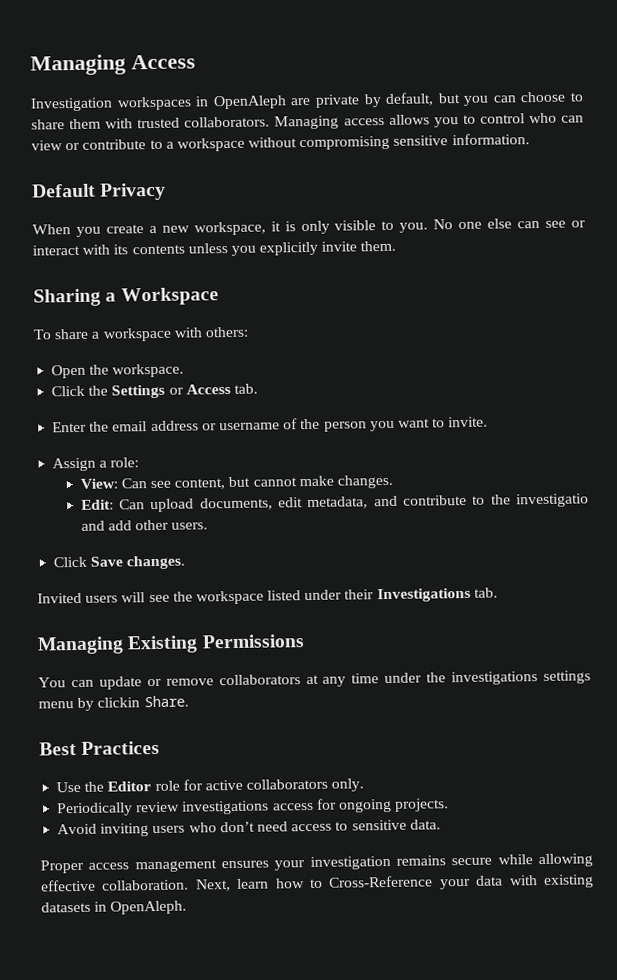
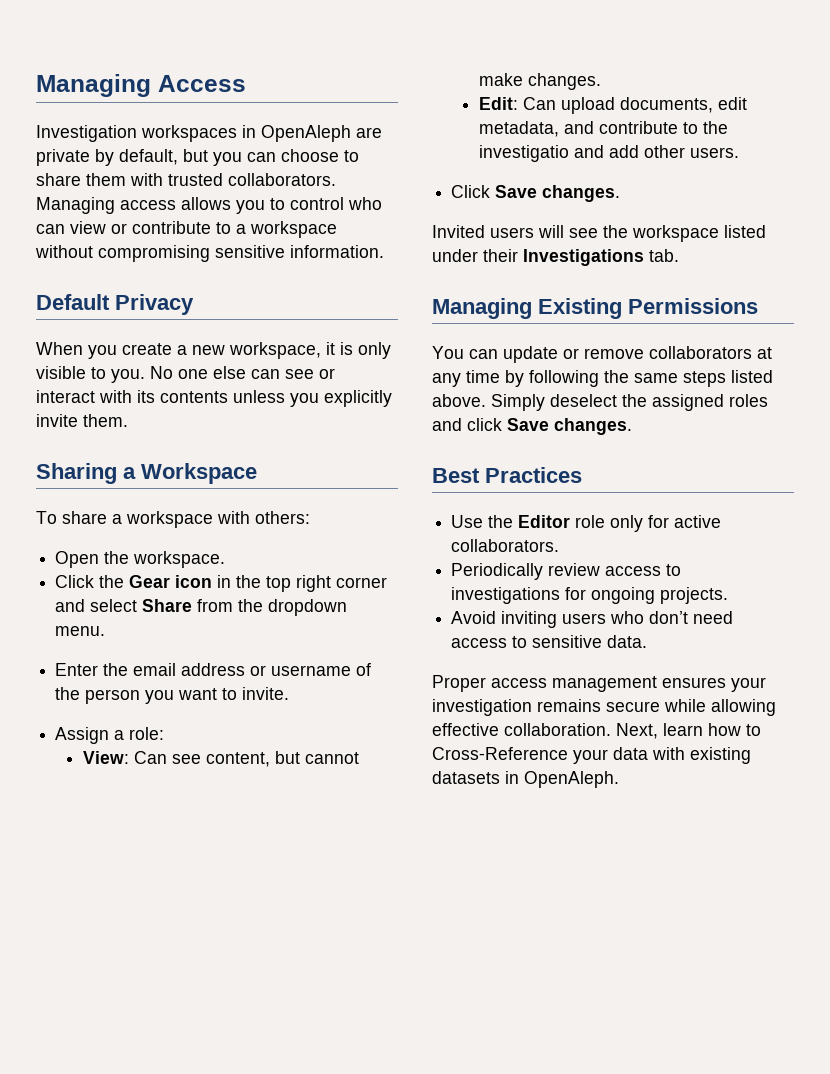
- Click the Settings or Access tab.
+ Click the Gear icon in the top right corner and select Share from the dropdown menu.
- You can update or remove collaborators at any time under the investigations settings menu by clickin Share.
+ You can update or remove collaborators at any time by following the same steps listed above. Simply deselect the assigned roles and click Save changes.
- Use the Editor role for active collaborators only.
+ Use the Editor role only for active collaborators.
- Periodically review investigations access for ongoing projects.
+ Periodically review access to investigations for ongoing projects.

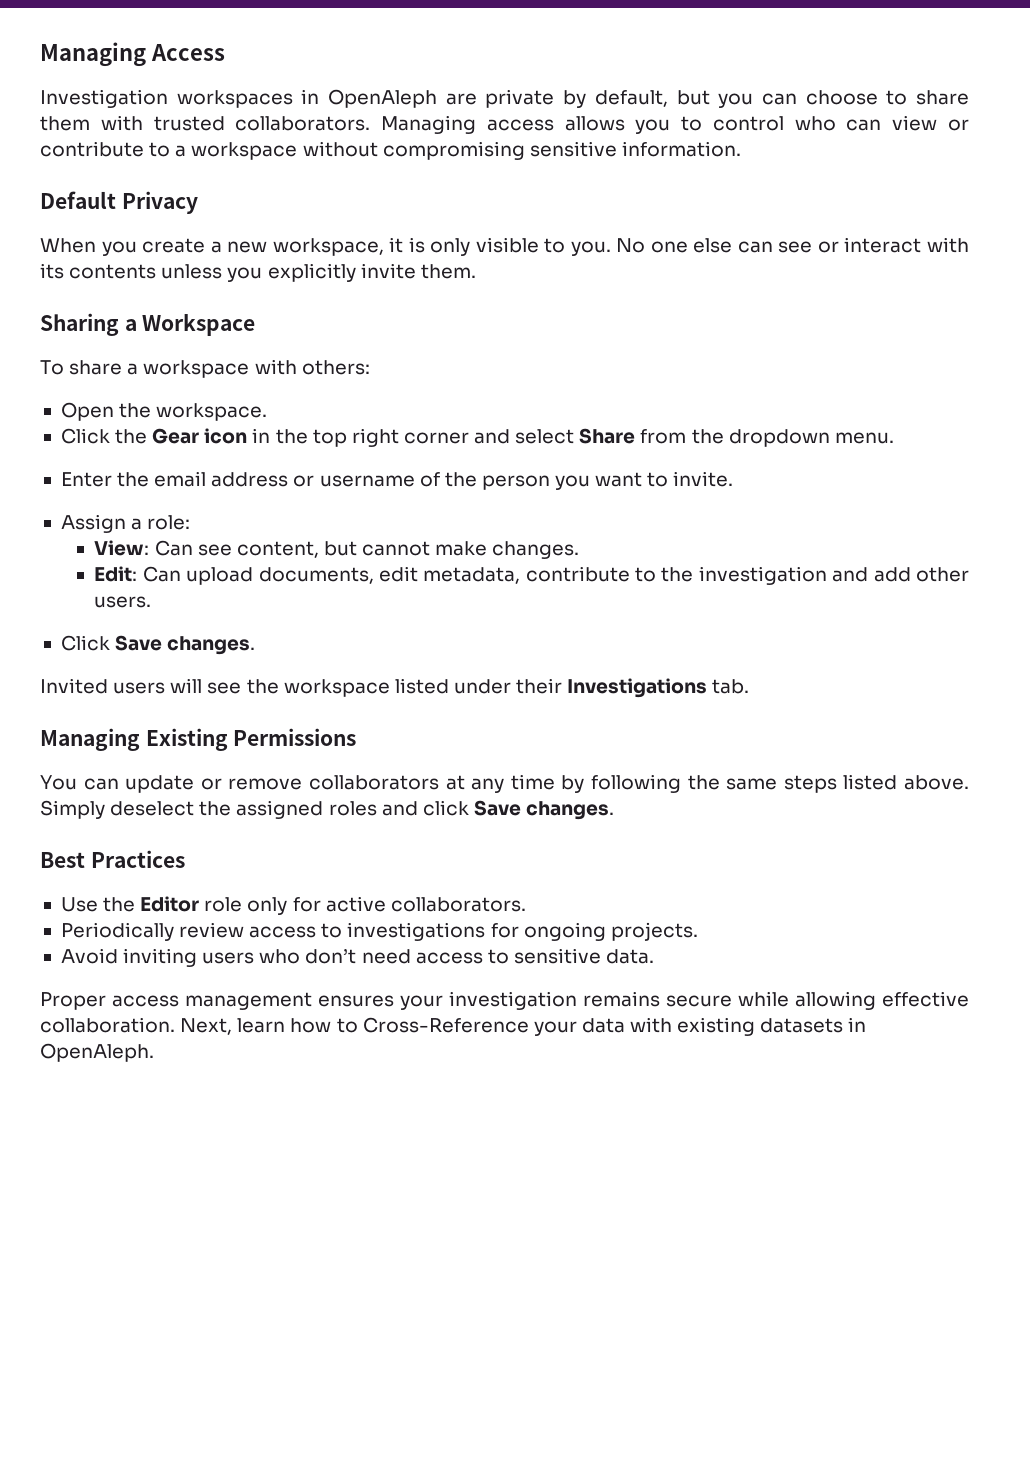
- Edit: Can upload documents, edit metadata, and contribute to the investigatio and add other users.
+ Edit: Can upload documents, edit metadata, contribute to the investigation and add other users.

